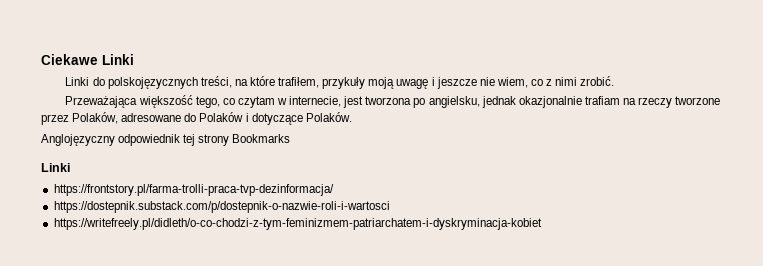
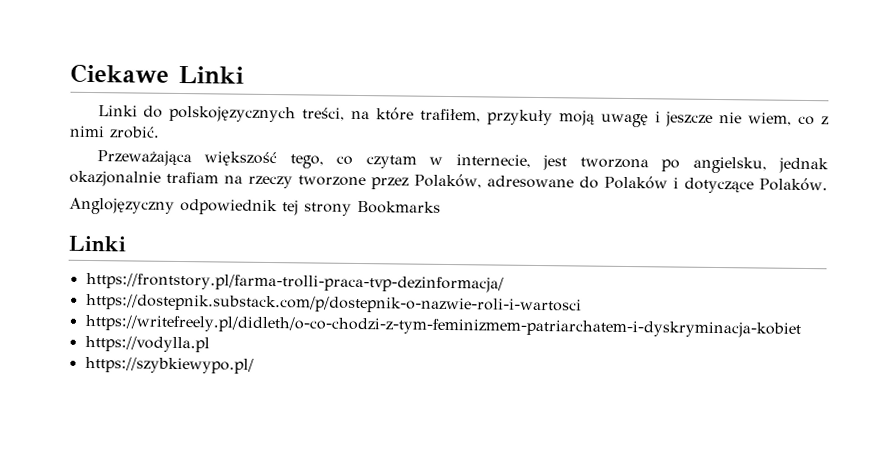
+ https://vodylla.pl
+ https://szybkiewypo.pl/

